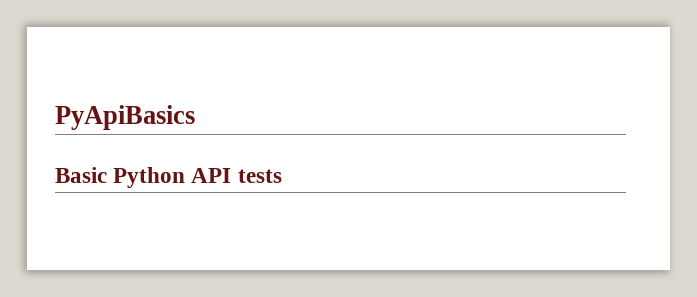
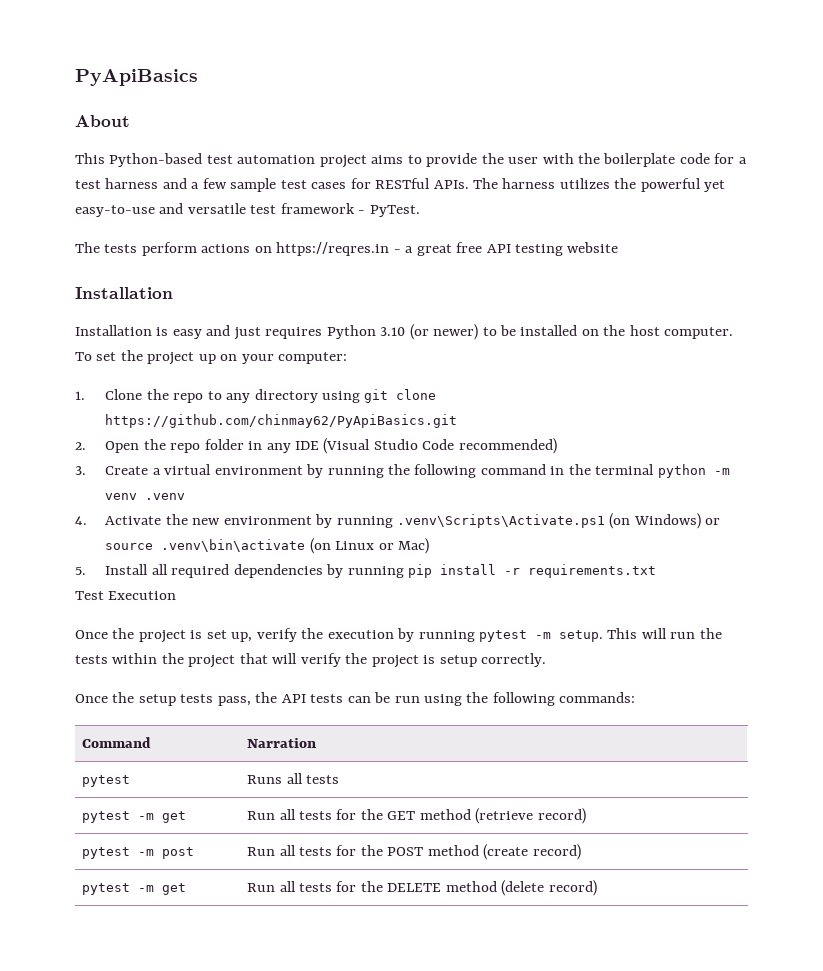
- Basic Python API tests
+ About
+ This Python-based test automation project aims to provide the user with the boilerplate code for a test harness and a few sample test cases for RESTful APIs. The harness utilizes the powerful yet easy-to-use and versatile test framework - PyTest.
+ The tests perform actions on https://reqres.in - a great free API testing website
+ Installation
+ Installation is easy and just requires Python 3.10 (or newer) to be installed on the host computer. To set the project up on your computer:
+ 1. Clone the repo to any directory using git clone https://github.com/chinmay62/PyApiBasics.git
+ 2. Open the repo folder in any IDE (Visual Studio Code recommended)
+ 3. Create a virtual environment by running the following command in the terminal python -m venv .venv
+ 4. Activate the new environment by running .venv\Scripts\Activate.ps1 (on Windows) or source .venv\bin\activate (on Linux or Mac)
+ 5. Install all required dependencies by running pip install -r requirements.txt
+ Test Execution
+ Once the project is set up, verify the execution by running pytest -m setup. This will run the tests within the project that will verify the project is setup correctly.
+ Once the setup tests pass, the API tests can be run using the following commands:
+ Command | Narration
+ pytest | Runs all tests
+ pytest -m get | Run all tests for the GET method (retrieve record)
+ pytest -m post | Run all tests for the POST method (create record)
+ pytest -m get | Run all tests for the DELETE method (delete record)

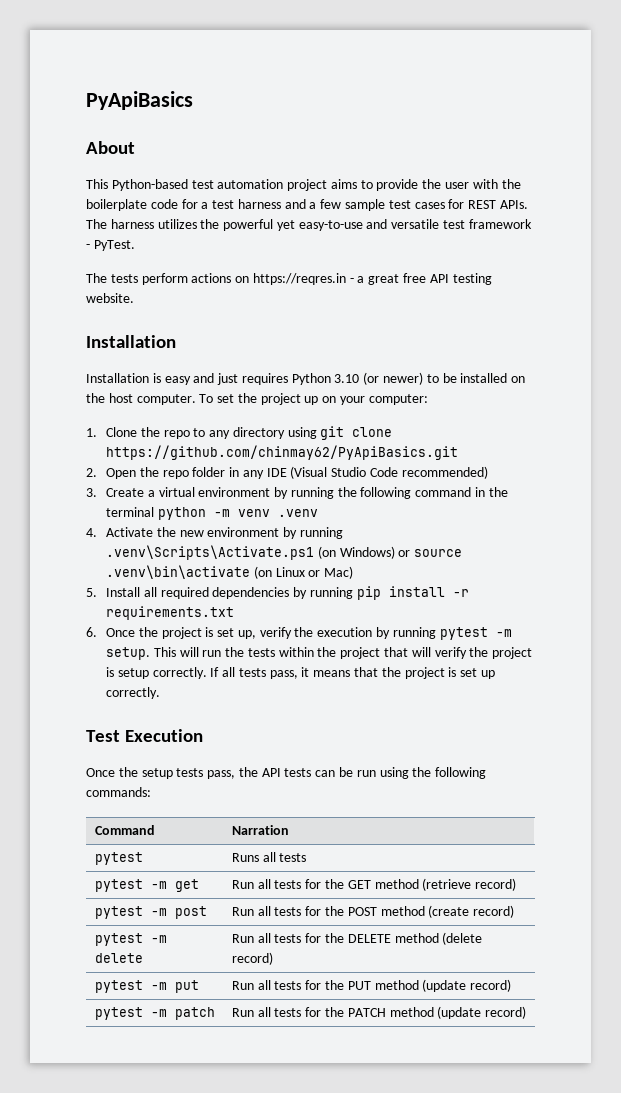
- This Python-based test automation project aims to provide the user with the boilerplate code for a test harness and a few sample test cases for RESTful APIs.
+ This Python-based test automation project aims to provide the user with the boilerplate code for a test harness and a few sample test cases for REST APIs.
- The tests perform actions on https://reqres.in - a great free API testing website
+ The tests perform actions on https://reqres.in - a great free API testing website.
- Test Execution
- Once the project is set up, verify the execution by running pytest -m setup.
+ 6. Once the project is set up, verify the execution by running pytest -m setup.
+ If all tests pass, it means that the project is set up correctly.
+ Test Execution
- pytest -m get | Run all tests for the DELETE method (delete record)
+ pytest -m delete | Run all tests for the DELETE method (delete record)
+ pytest -m put | Run all tests for the PUT method (update record)
+ pytest -m patch | Run all tests for the PATCH method (update record)

